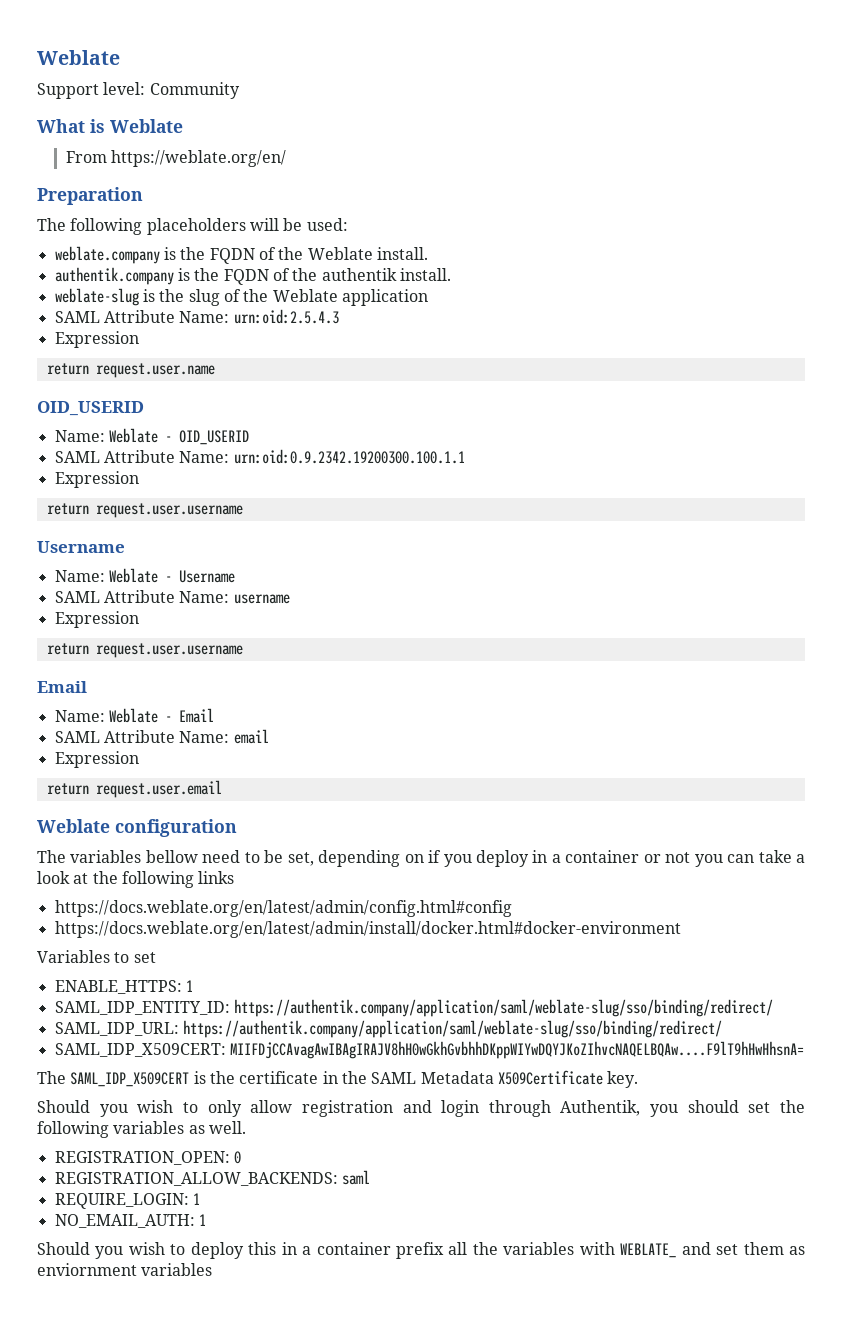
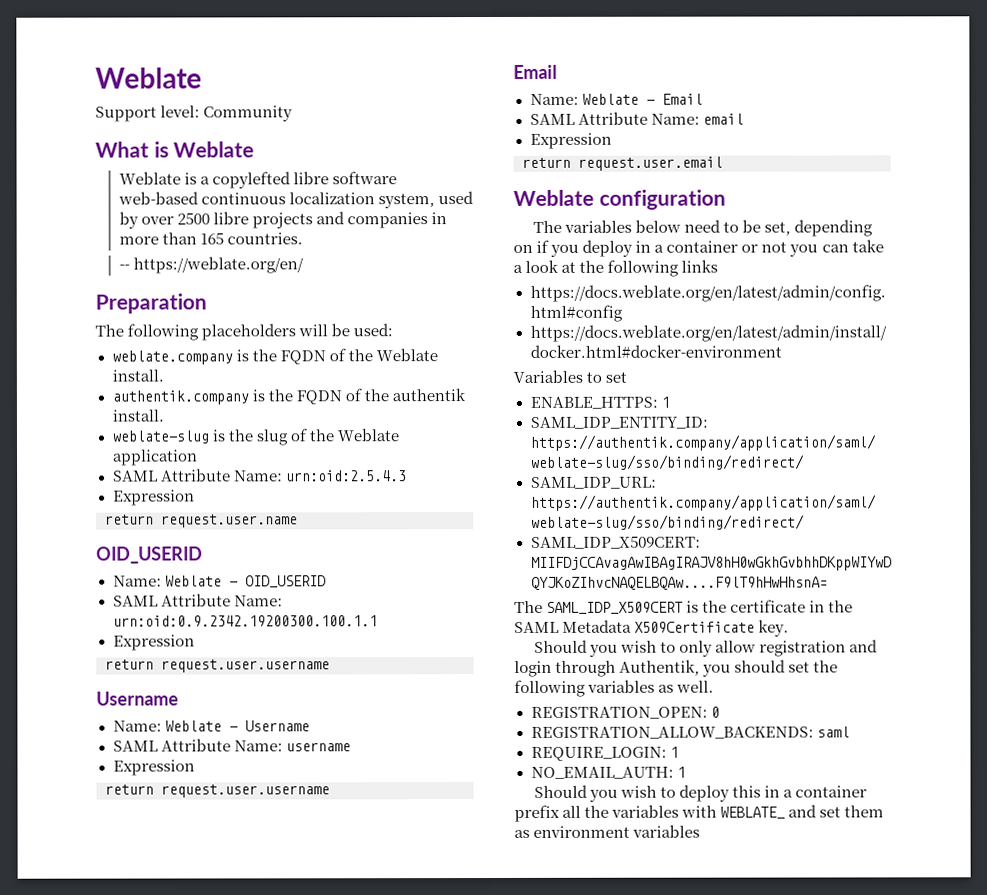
- From https://weblate.org/en/
+ Weblate is a copylefted libre software web-based continuous localization system, used by over 2500 libre projects and companies in more than 165 countries.
+ -- https://weblate.org/en/
- The variables bellow need to be set, depending on if you deploy in a container or not you can take a look at the following links
+ The variables below need to be set, depending on if you deploy in a container or not you can take a look at the following links
- Should you wish to deploy this in a container prefix all the variables with WEBLATE_ and set them as enviornment variables
+ Should you wish to deploy this in a container prefix all the variables with WEBLATE_ and set them as environment variables

